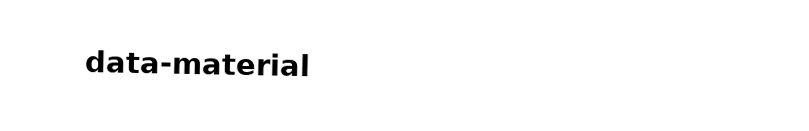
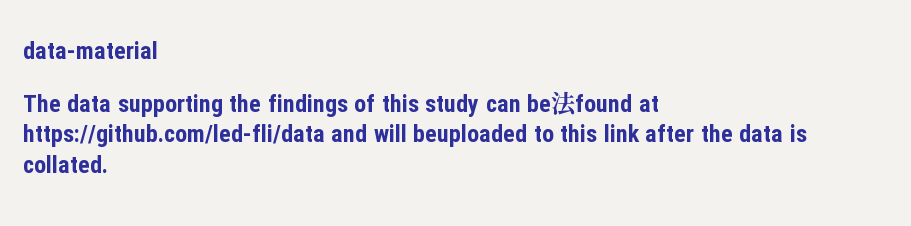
+ The data supporting the findings of this study can be法found at https://github.com/led-fli/data and will beuploaded to this link after the data is collated.

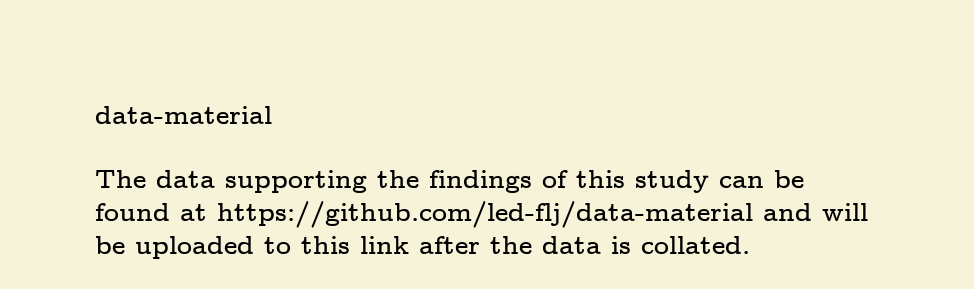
- The data supporting the findings of this study can be法found at https://github.com/led-fli/data and will beuploaded to this link after the data is collated.
+ The data supporting the findings of this study can be found at https://github.com/led-flj/data-material and will be uploaded to this link after the data is collated.

